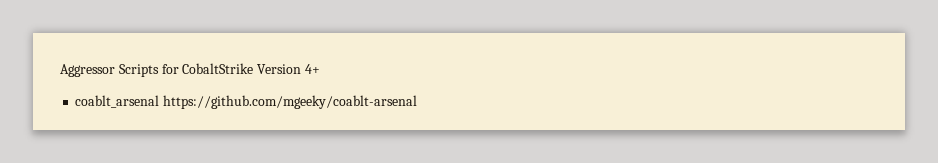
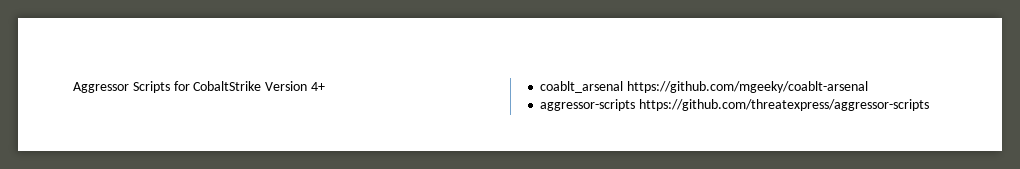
+ aggressor-scripts https://github.com/threatexpress/aggressor-scripts

